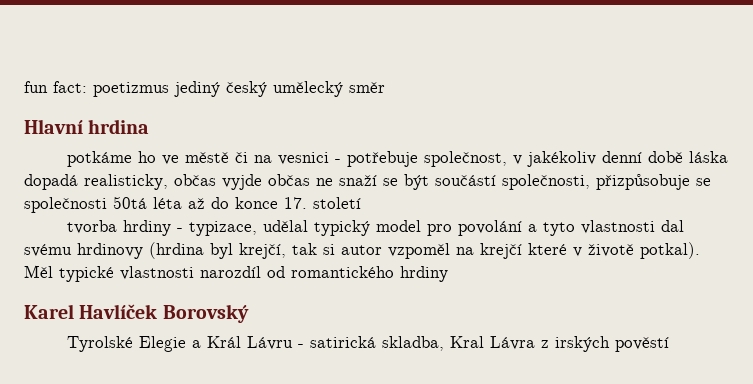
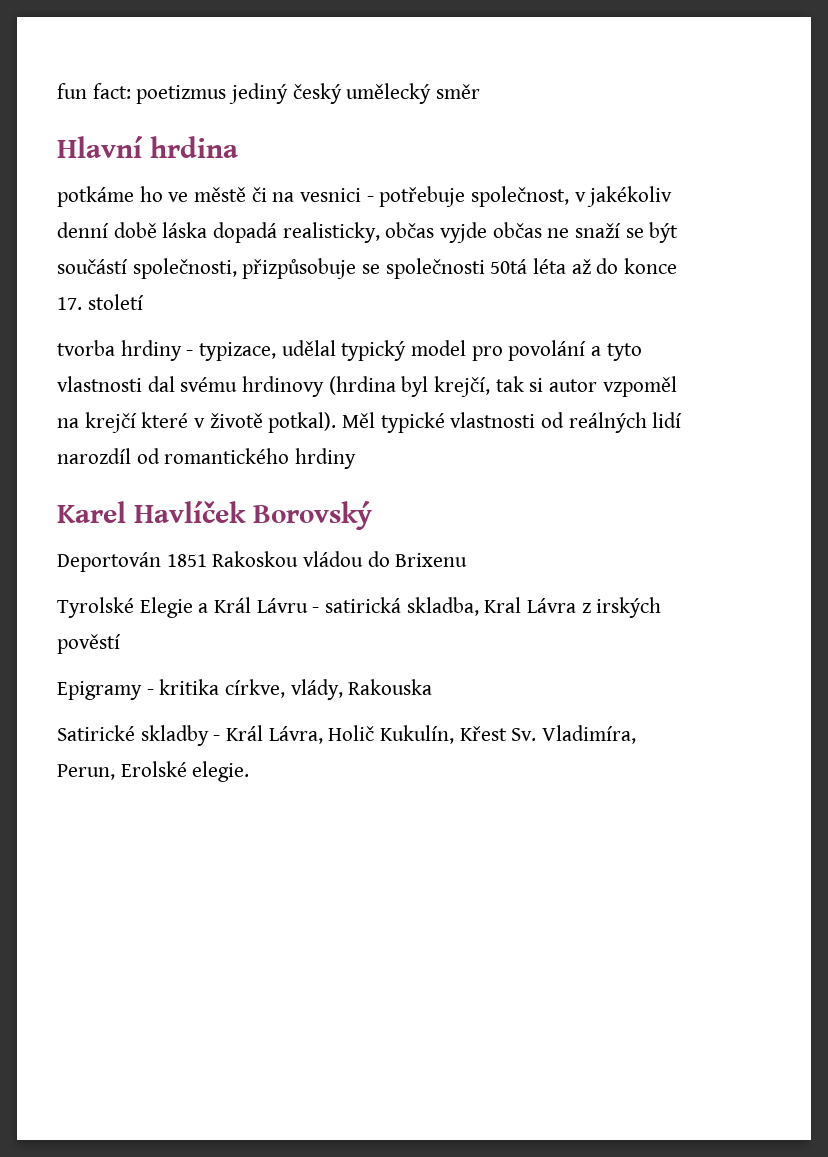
- Měl typické vlastnosti narozdíl od romantického hrdiny
+ Měl typické vlastnosti od reálných lidí narozdíl od romantického hrdiny
+ Deportován 1851 Rakoskou vládou do Brixenu
+ Epigramy - kritika církve, vlády, Rakouska
+ Satirické skladby - Král Lávra, Holič Kukulín, Křest Sv. Vladimíra, Perun, Erolské elegie.

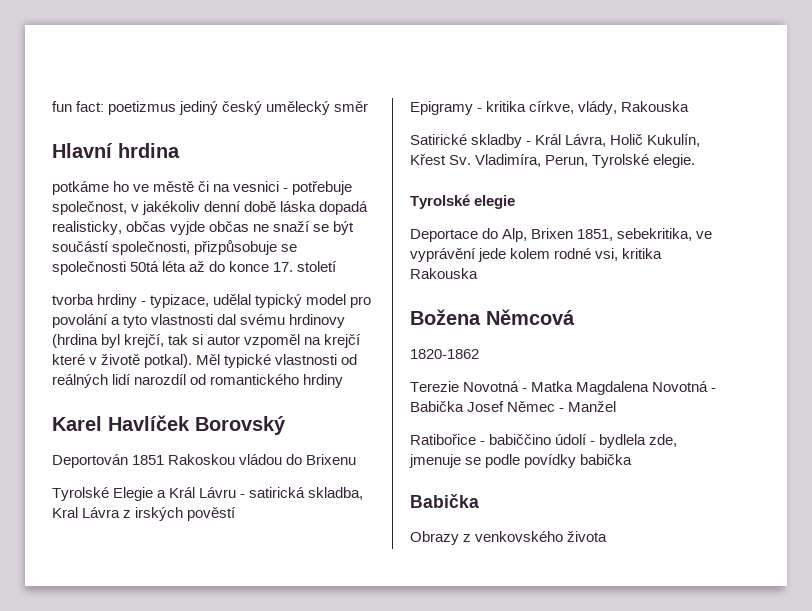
- Satirické skladby - Král Lávra, Holič Kukulín, Křest Sv. Vladimíra, Perun, Erolské elegie.
+ Satirické skladby - Král Lávra, Holič Kukulín, Křest Sv. Vladimíra, Perun, Tyrolské elegie.
+ Tyrolské elegie
+ Deportace do Alp, Brixen 1851, sebekritika, ve vyprávění jede kolem rodné vsi, kritika Rakouska
+ Božena Němcová
+ 1820-1862
+ Terezie Novotná - Matka Magdalena Novotná - Babička Josef Němec - Manžel
+ Ratibořice - babiččino údolí - bydlela zde, jmenuje se podle povídky babička
+ Babička
+ Obrazy z venkovského života

